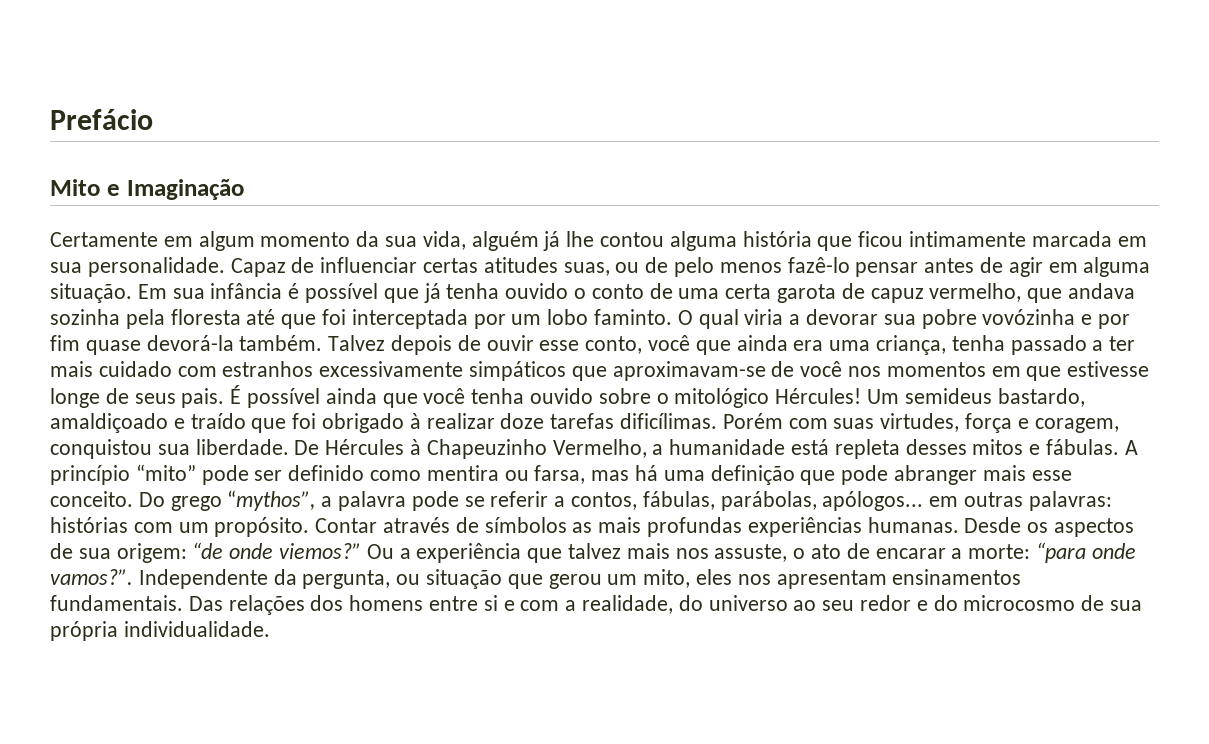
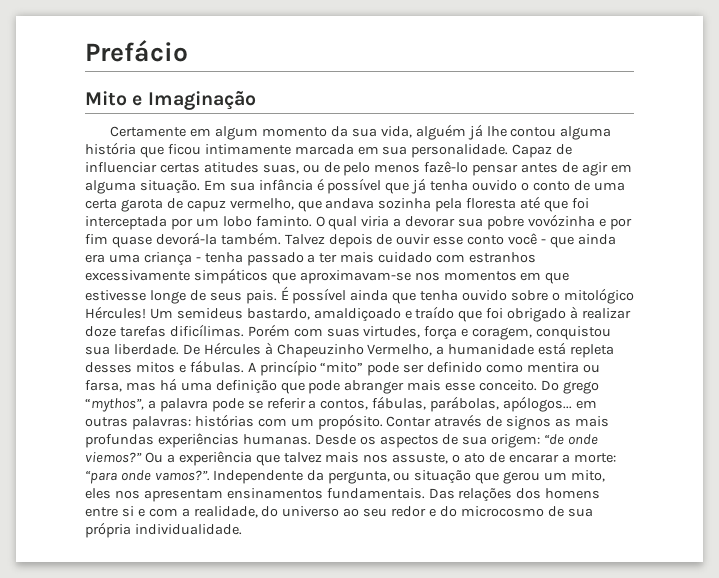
- Talvez depois de ouvir esse conto, você que ainda era uma criança, tenha passado a ter mais cuidado com estranhos excessivamente simpáticos que aproximavam-se de você nos momentos em que estivesse longe de seus pais.
+ Talvez depois de ouvir esse conto você - que ainda era uma criança - tenha passado a ter mais cuidado com estranhos excessivamente simpáticos que aproximavam-se nos momentos em que estivesse longe de seus pais.
- É possível ainda que você tenha ouvido sobre o mitológico Hércules!
+ É possível ainda que tenha ouvido sobre o mitológico Hércules!
- Contar através de símbolos as mais profundas experiências humanas.
+ Contar através de signos as mais profundas experiências humanas.

